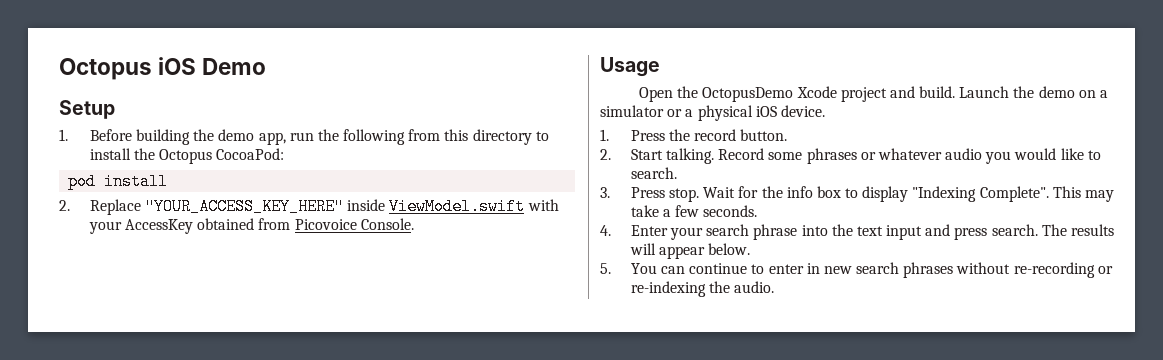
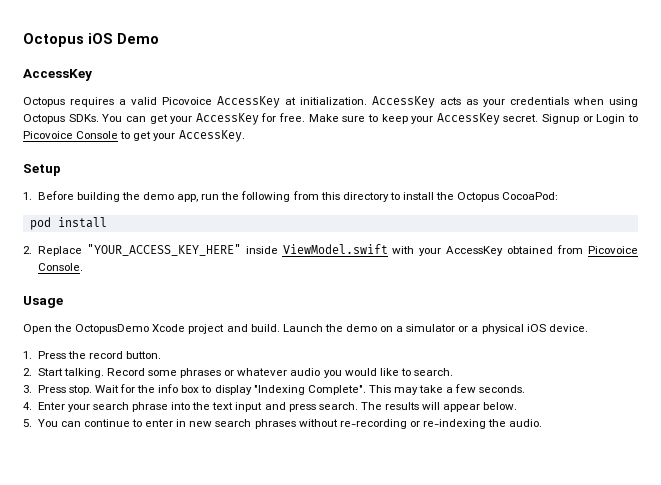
  Octopus iOS Demo
+ AccessKey
+ Octopus requires a valid Picovoice AccessKey at initialization. AccessKey acts as your credentials when using Octopus SDKs. You can get your AccessKey for free. Make sure to keep your AccessKey secret. Signup or Login to Picovoice Console to get your AccessKey.

